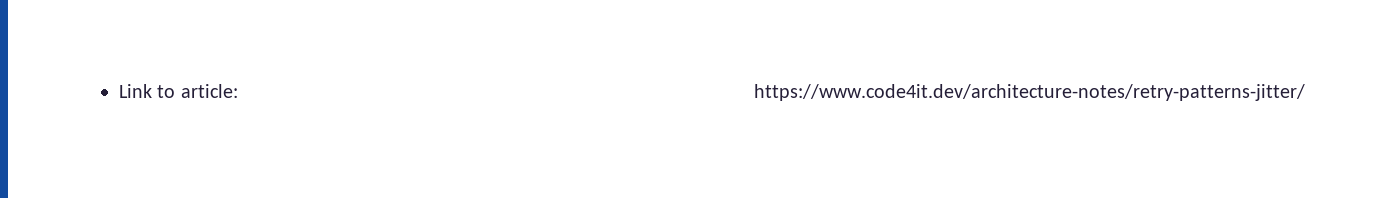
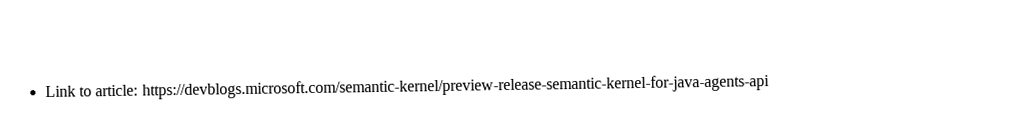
- Link to article: https://www.code4it.dev/architecture-notes/retry-patterns-jitter/
+ Link to article: https://devblogs.microsoft.com/semantic-kernel/preview-release-semantic-kernel-for-java-agents-api

